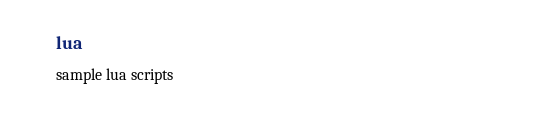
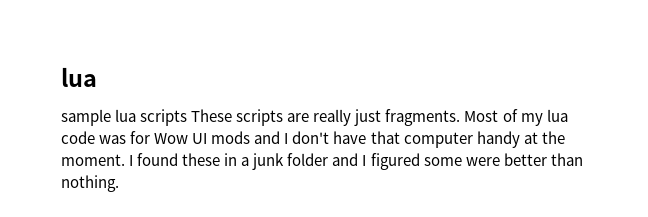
- sample lua scripts
+ sample lua scripts These scripts are really just fragments. Most of my lua code was for Wow UI mods and I don't have that computer handy at the moment. I found these in a junk folder and I figured some were better than nothing.

